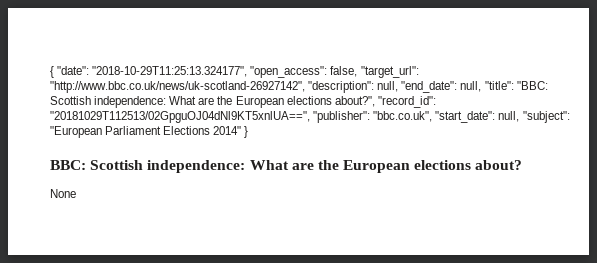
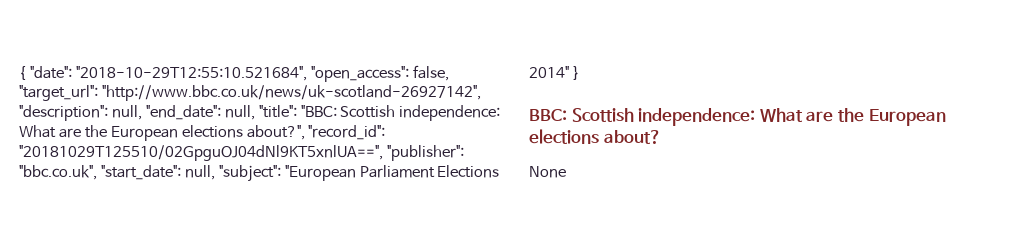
- { "date": "2018-10-29T11:25:13.324177", "open_access": false, "target_url": "http://www.bbc.co.uk/news/uk-scotland-26927142", "description": null, "end_date": null, "title": "BBC: Scottish independence: What are the European elections about?", "record_id": "20181029T112513/02GpguOJ04dNl9KT5xnlUA==", "publisher": "bbc.co.uk", "start_date": null, "subject": "European Parliament Elections 2014" }
+ { "date": "2018-10-29T12:55:10.521684", "open_access": false, "target_url": "http://www.bbc.co.uk/news/uk-scotland-26927142", "description": null, "end_date": null, "title": "BBC: Scottish independence: What are the European elections about?", "record_id": "20181029T125510/02GpguOJ04dNl9KT5xnlUA==", "publisher": "bbc.co.uk", "start_date": null, "subject": "European Parliament Elections 2014" }

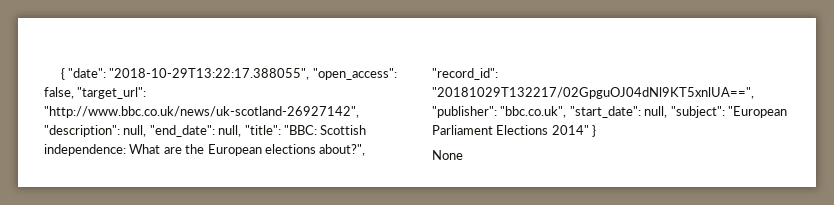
- { "date": "2018-10-29T12:55:10.521684", "open_access": false, "target_url": "http://www.bbc.co.uk/news/uk-scotland-26927142", "description": null, "end_date": null, "title": "BBC: Scottish independence: What are the European elections about?", "record_id": "20181029T125510/02GpguOJ04dNl9KT5xnlUA==", "publisher": "bbc.co.uk", "start_date": null, "subject": "European Parliament Elections 2014" }
+ { "date": "2018-10-29T13:22:17.388055", "open_access": false, "target_url": "http://www.bbc.co.uk/news/uk-scotland-26927142", "description": null, "end_date": null, "title": "BBC: Scottish independence: What are the European elections about?", "record_id": "20181029T132217/02GpguOJ04dNl9KT5xnlUA==", "publisher": "bbc.co.uk", "start_date": null, "subject": "European Parliament Elections 2014" }
- BBC: Scottish independence: What are the European elections about?

